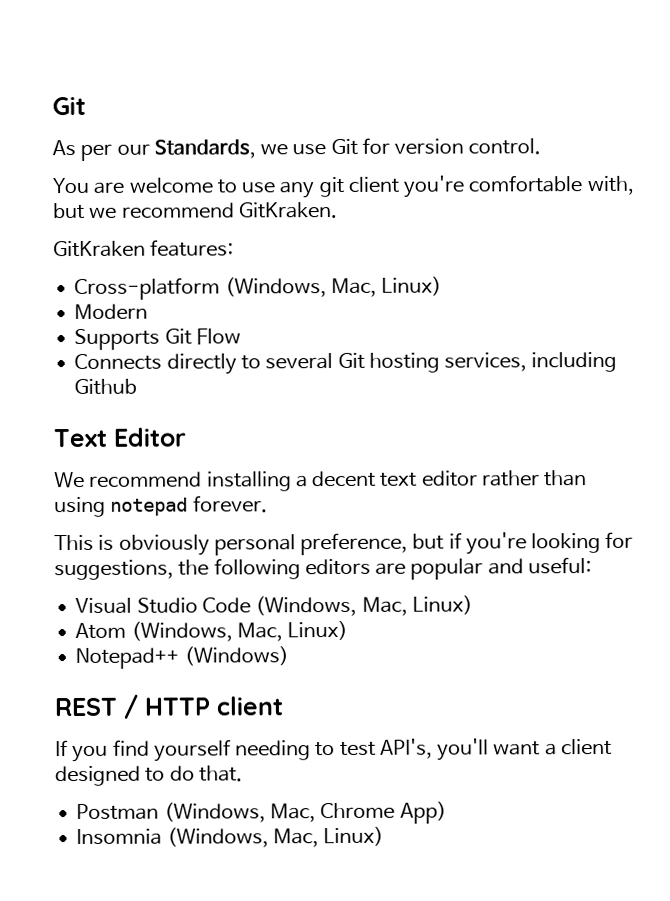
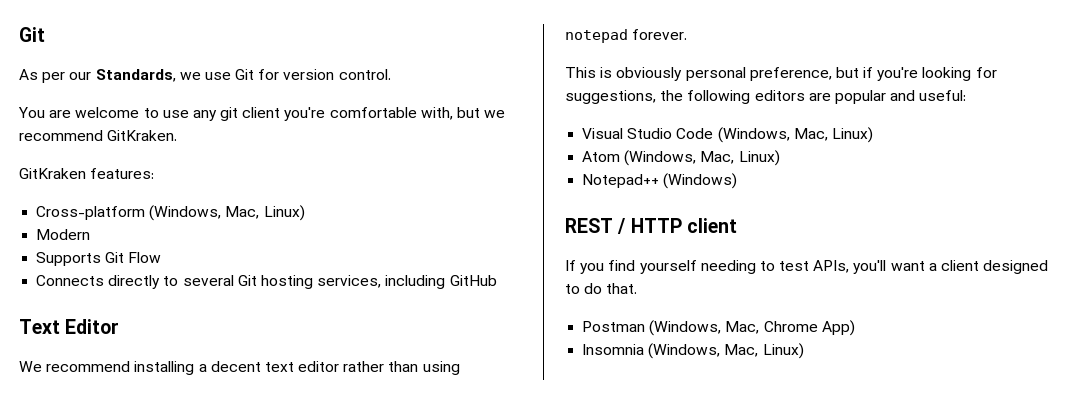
- Connects directly to several Git hosting services, including Github
+ Connects directly to several Git hosting services, including GitHub
- If you find yourself needing to test API's, you'll want a client designed to do that.
+ If you find yourself needing to test APIs, you'll want a client designed to do that.

